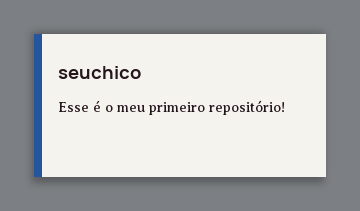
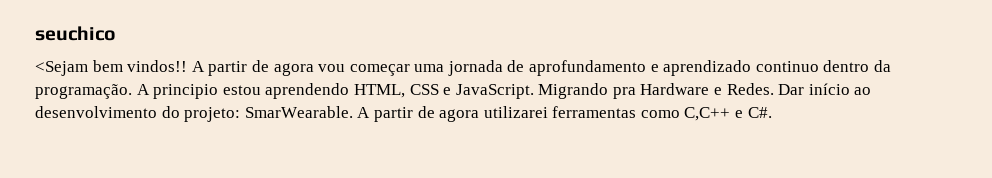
- Esse é o meu primeiro repositório!
+ <Sejam bem vindos!! A partir de agora vou começar uma jornada de aprofundamento e aprendizado continuo dentro da programação. A principio estou aprendendo HTML, CSS e JavaScript. Migrando pra Hardware e Redes. Dar início ao desenvolvimento do projeto: SmarWearable. A partir de agora utilizarei ferramentas como C,C++ e C#.

